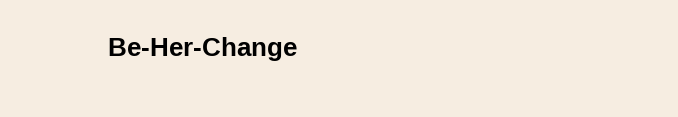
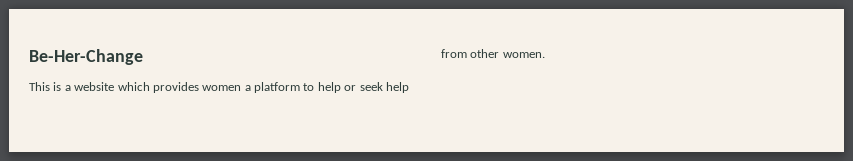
+ This is a website which provides women a platform to help or seek help from other women.

